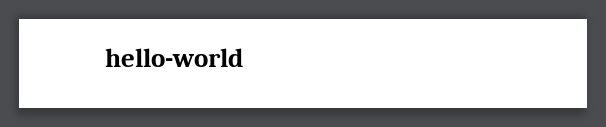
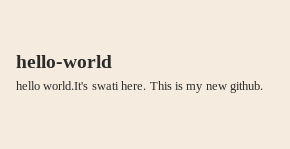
+ hello world.It's swati here. This is my new github.

